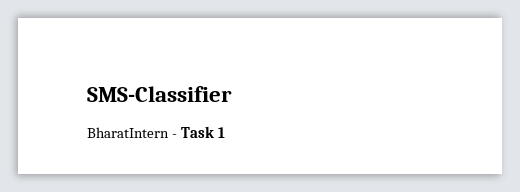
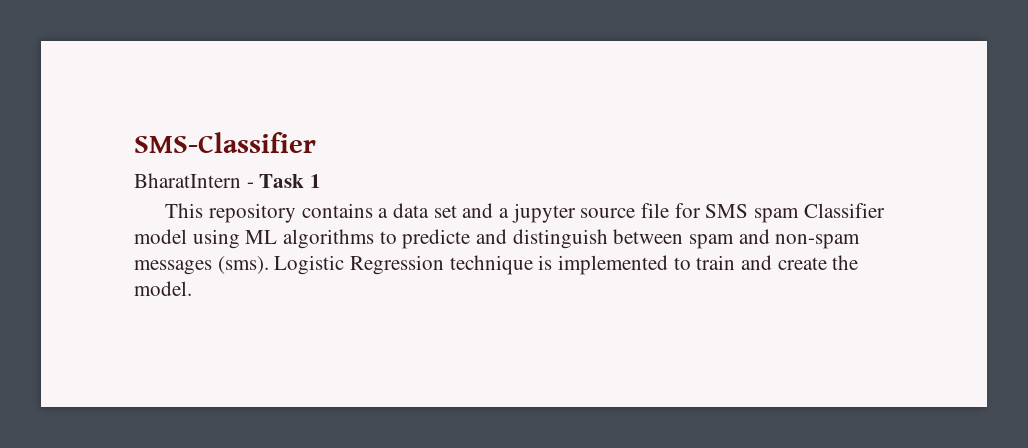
+ This repository contains a data set and a jupyter source file for SMS spam Classifier model using ML algorithms to predicte and distinguish between spam and non-spam messages (sms). Logistic Regression technique is implemented to train and create the model.

